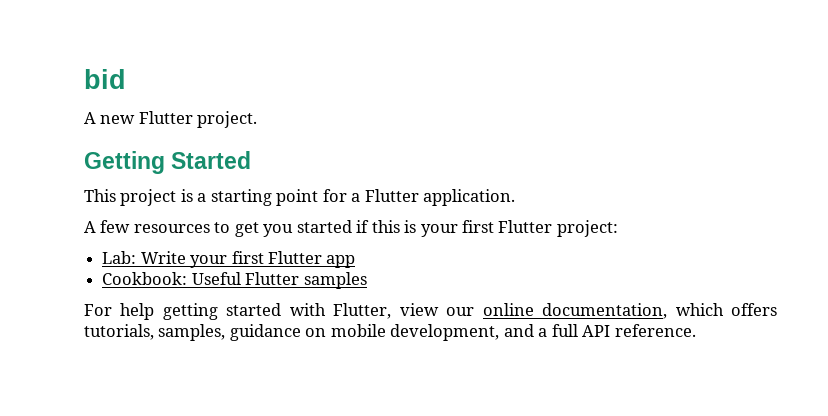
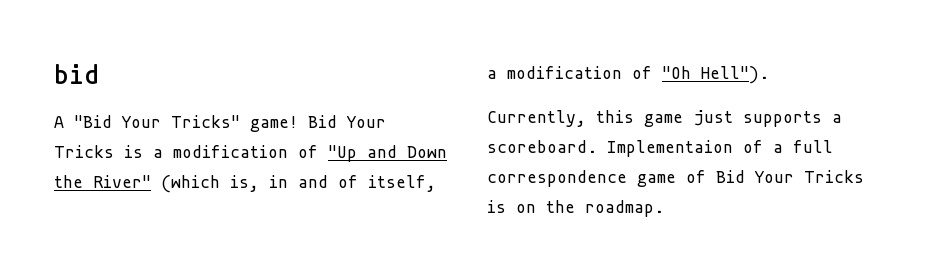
- A new Flutter project.
- Getting Started
- This project is a starting point for a Flutter application.
- A few resources to get you started if this is your first Flutter project:
- Lab: Write your first Flutter app
- Cookbook: Useful Flutter samples
- For help getting started with Flutter, view our online documentation, which offers tutorials, samples, guidance on mobile development, and a full API reference.
+ A "Bid Your Tricks" game! Bid Your Tricks is a modification of "Up and Down the River" (which is, in and of itself, a modification of "Oh Hell").
+ Currently, this game just supports a scoreboard. Implementaion of a full correspondence game of Bid Your Tricks is on the roadmap.

